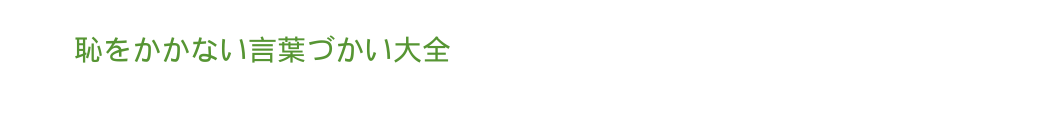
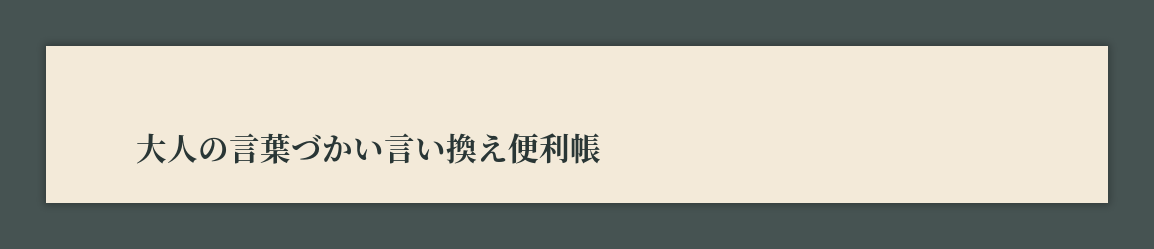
- 恥をかかない言葉づかい大全
+ 大人の言葉づかい言い換え便利帳

